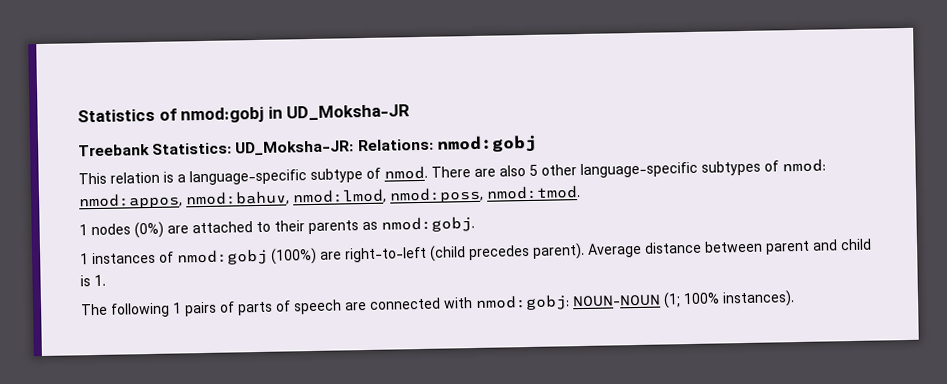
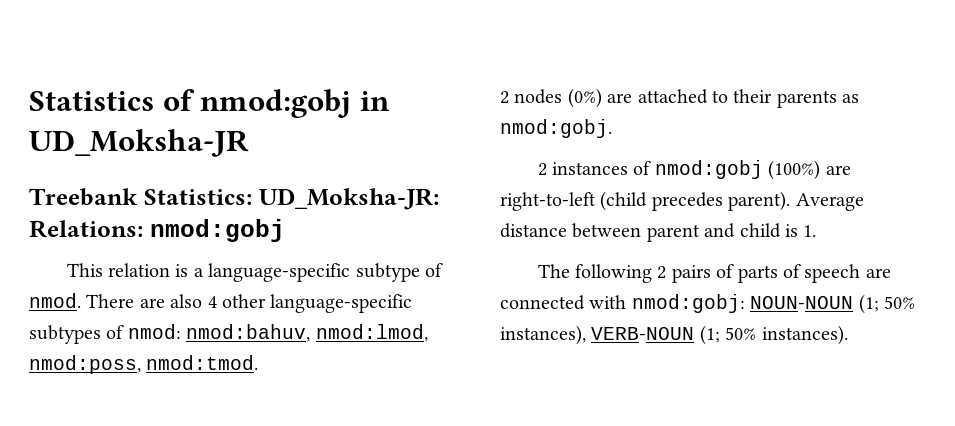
- There are also 5 other language-specific subtypes of nmod: nmod:appos, nmod:bahuv, nmod:lmod, nmod:poss, nmod:tmod.
+ There are also 4 other language-specific subtypes of nmod: nmod:bahuv, nmod:lmod, nmod:poss, nmod:tmod.
- 1 nodes (0%) are attached to their parents as nmod:gobj.
+ 2 nodes (0%) are attached to their parents as nmod:gobj.
- 1 instances of nmod:gobj (100%) are right-to-left (child precedes parent).
+ 2 instances of nmod:gobj (100%) are right-to-left (child precedes parent).
- The following 1 pairs of parts of speech are connected with nmod:gobj: NOUN-NOUN (1; 100% instances).
+ The following 2 pairs of parts of speech are connected with nmod:gobj: NOUN-NOUN (1; 50% instances), VERB-NOUN (1; 50% instances).

